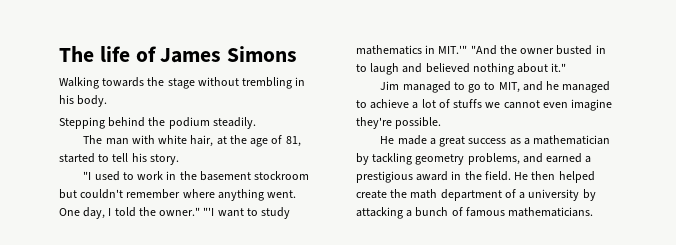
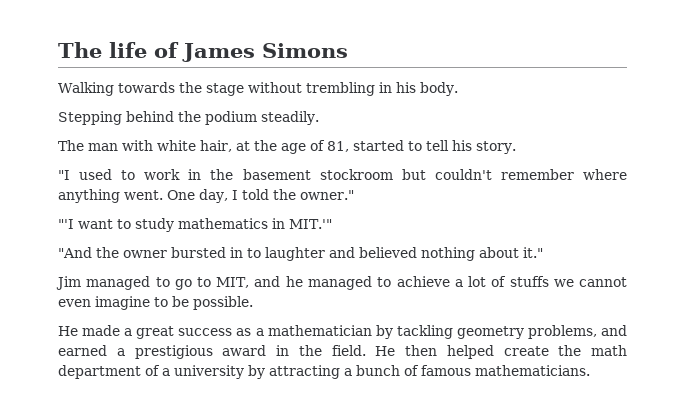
- One day, I told the owner." "'I want to study mathematics in MIT.'" "And the owner busted in to laugh and believed nothing about it."
+ One day, I told the owner."
+ "'I want to study mathematics in MIT.'"
+ "And the owner bursted in to laughter and believed nothing about it."
- Jim managed to go to MIT, and he managed to achieve a lot of stuffs we cannot even imagine they're possible.
+ Jim managed to go to MIT, and he managed to achieve a lot of stuffs we cannot even imagine to be possible.
- He then helped create the math department of a university by attacking a bunch of famous mathematicians.
+ He then helped create the math department of a university by attracting a bunch of famous mathematicians.

